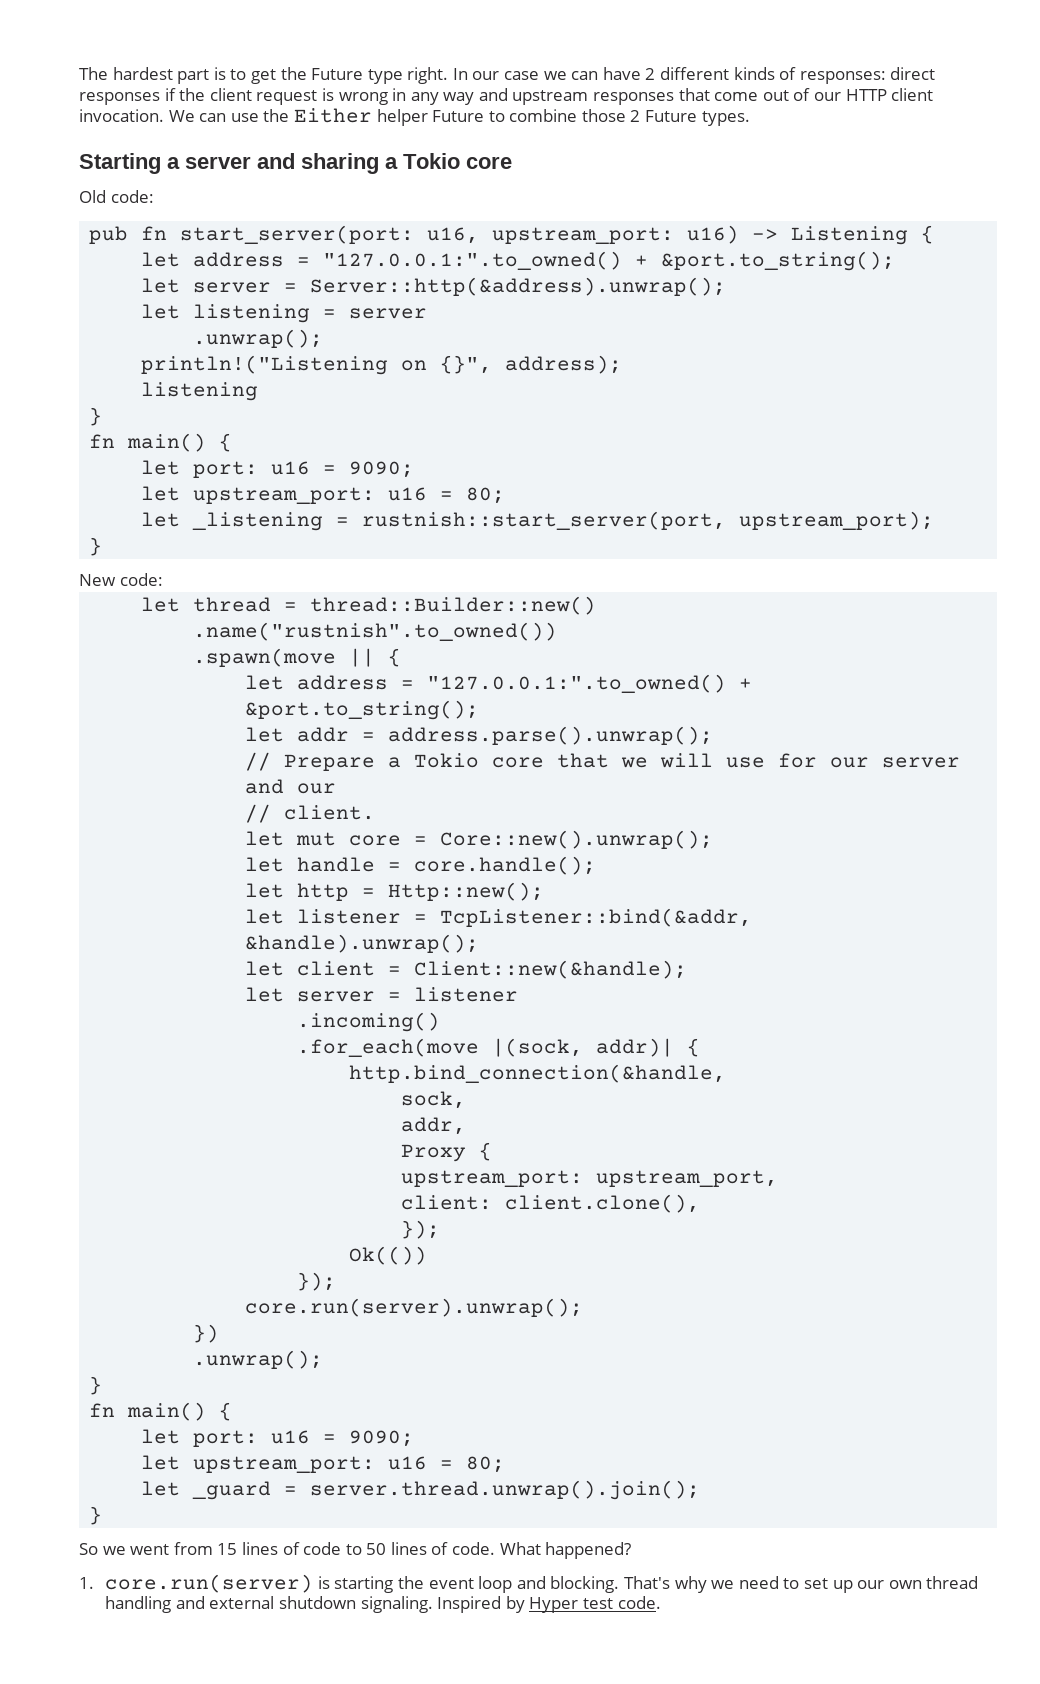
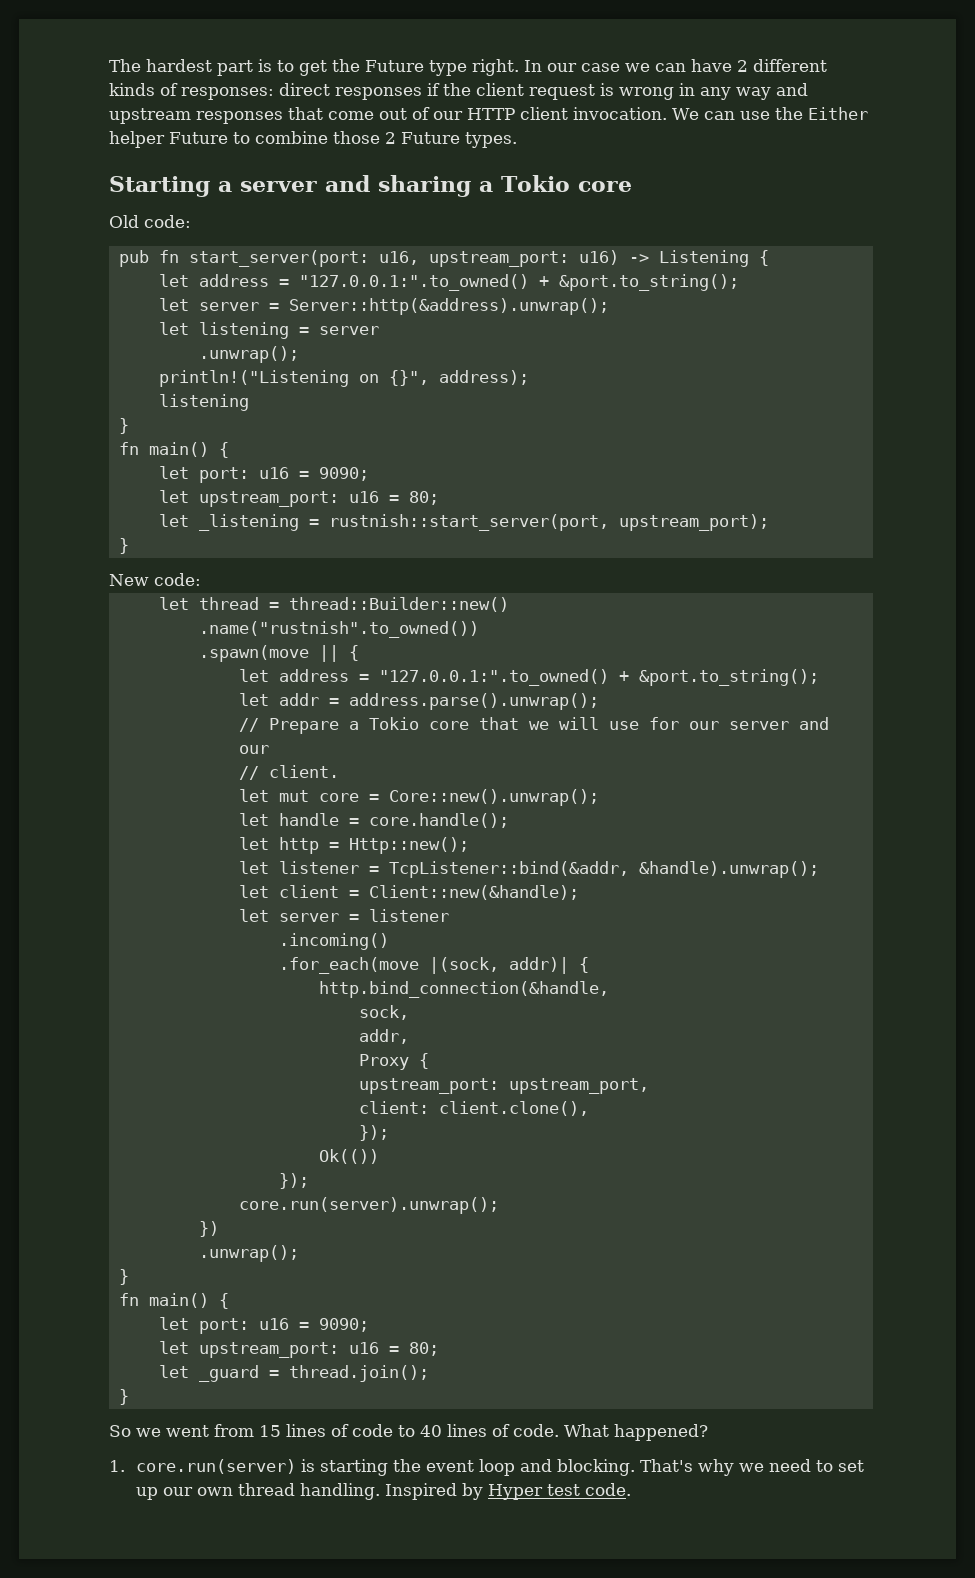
- let _guard = server.thread.unwrap().join();
+ let _guard = thread.join();
- So we went from 15 lines of code to 50 lines of code.
+ So we went from 15 lines of code to 40 lines of code.
- That's why we need to set up our own thread handling and external shutdown signaling.
+ That's why we need to set up our own thread handling.

